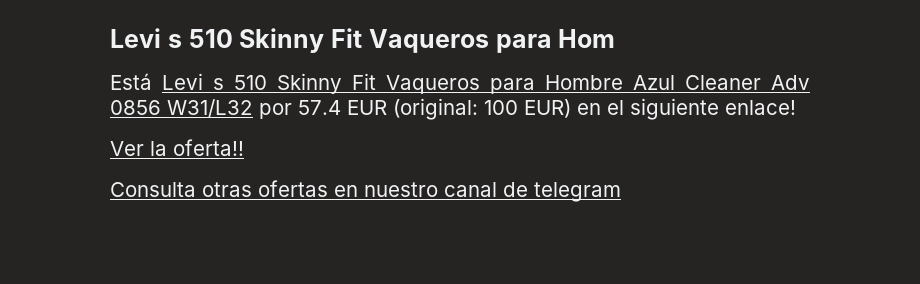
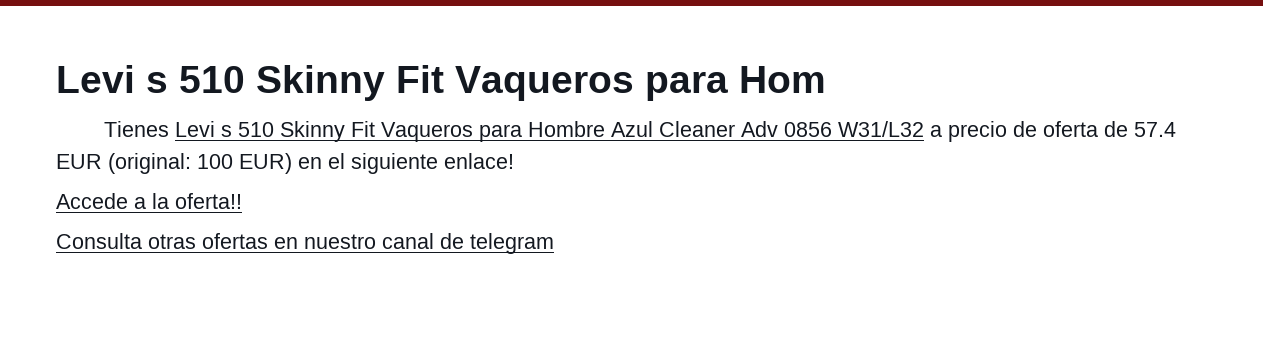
- Está Levi s 510 Skinny Fit Vaqueros para Hombre Azul Cleaner Adv 0856 W31/L32 por 57.4 EUR (original: 100 EUR) en el siguiente enlace!
+ Tienes Levi s 510 Skinny Fit Vaqueros para Hombre Azul Cleaner Adv 0856 W31/L32 a precio de oferta de 57.4 EUR (original: 100 EUR) en el siguiente enlace!
- Ver la oferta!!
+ Accede a la oferta!!

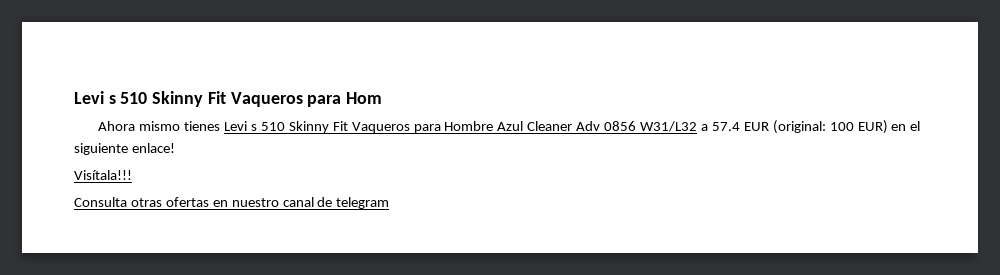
- Tienes Levi s 510 Skinny Fit Vaqueros para Hombre Azul Cleaner Adv 0856 W31/L32 a precio de oferta de 57.4 EUR (original: 100 EUR) en el siguiente enlace!
+ Ahora mismo tienes Levi s 510 Skinny Fit Vaqueros para Hombre Azul Cleaner Adv 0856 W31/L32 a 57.4 EUR (original: 100 EUR) en el siguiente enlace!
- Accede a la oferta!!
+ Visítala!!!

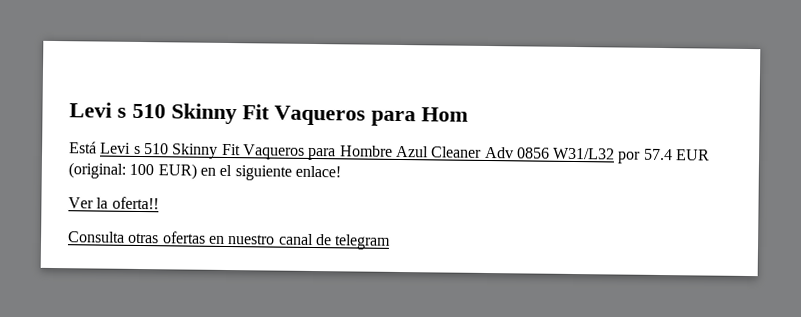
- Ahora mismo tienes Levi s 510 Skinny Fit Vaqueros para Hombre Azul Cleaner Adv 0856 W31/L32 a 57.4 EUR (original: 100 EUR) en el siguiente enlace!
+ Está Levi s 510 Skinny Fit Vaqueros para Hombre Azul Cleaner Adv 0856 W31/L32 por 57.4 EUR (original: 100 EUR) en el siguiente enlace!
- Visítala!!!
+ Ver la oferta!!

